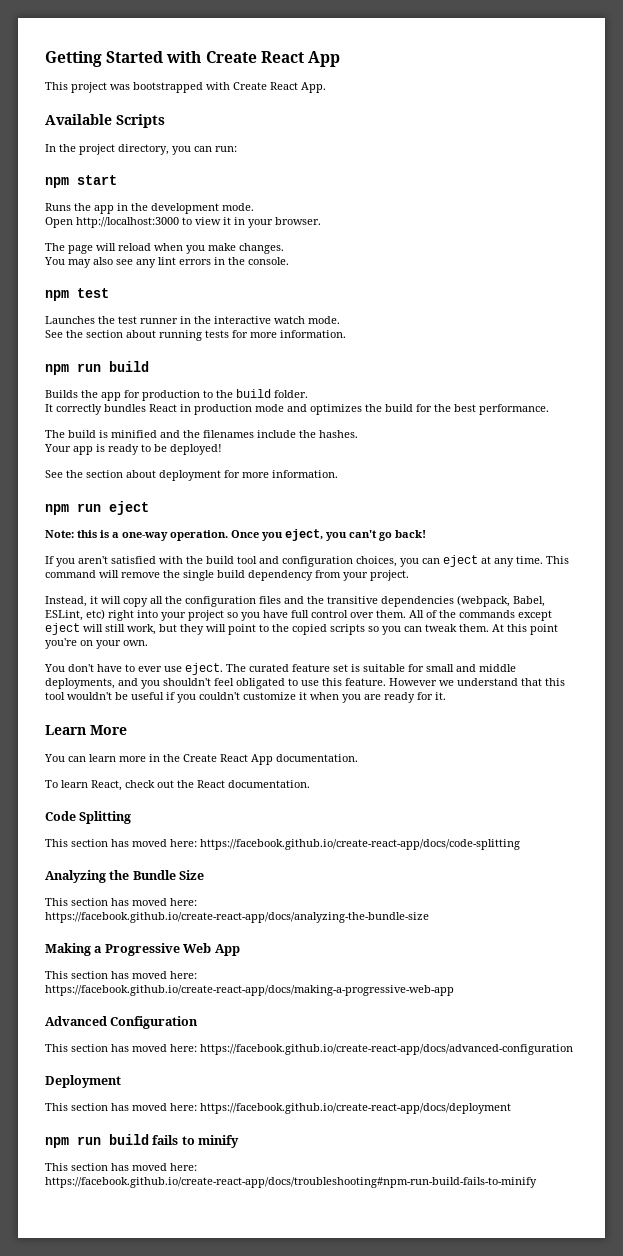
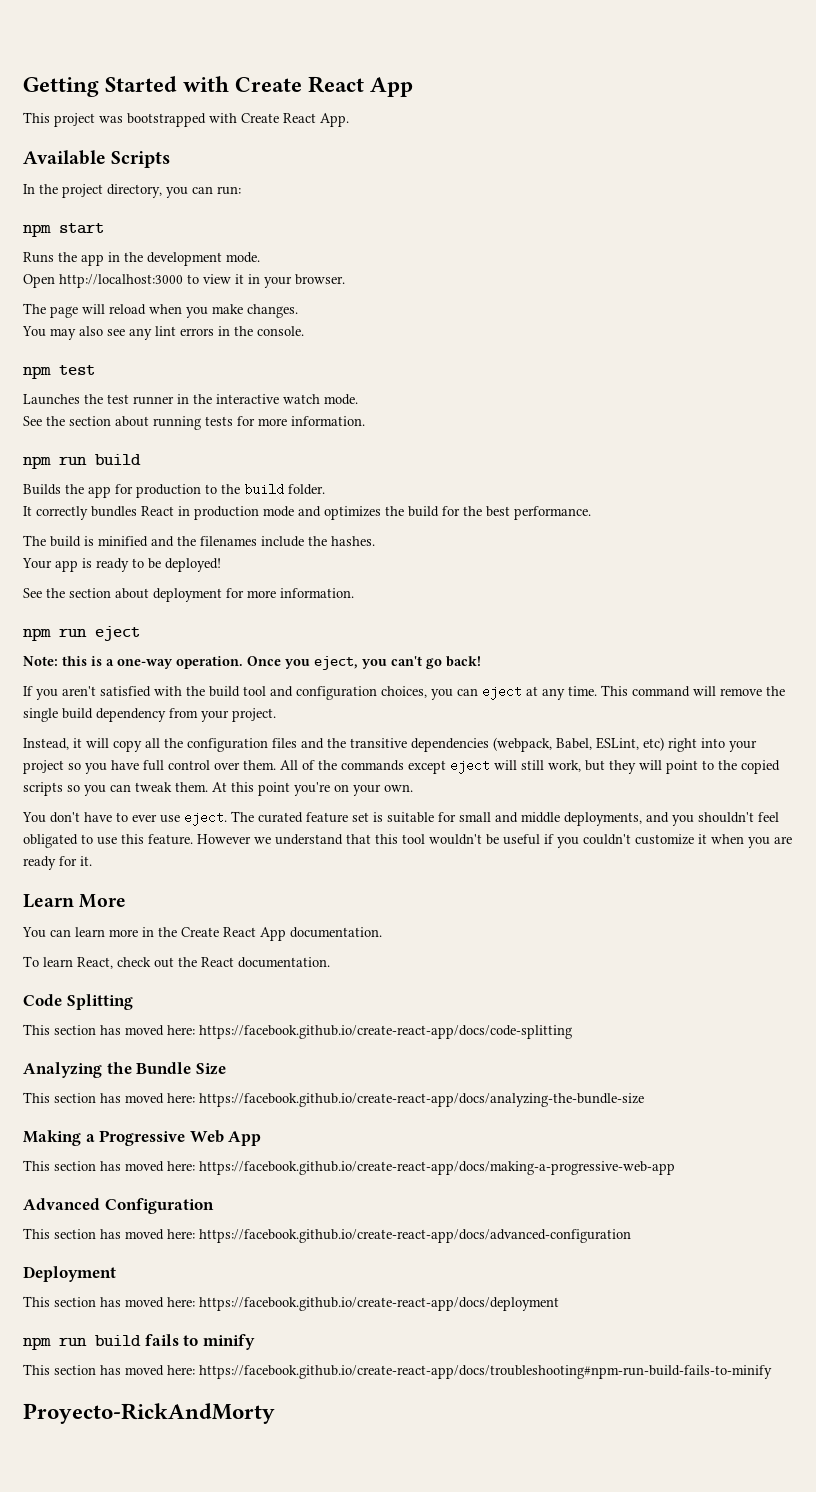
+ Proyecto-RickAndMorty

